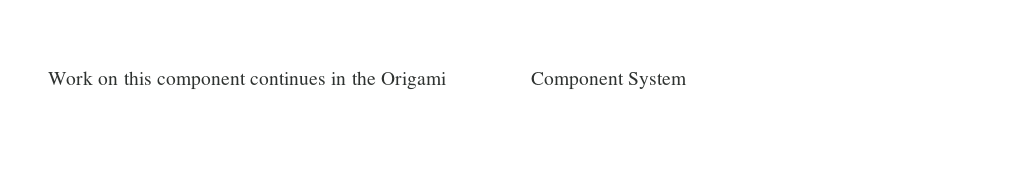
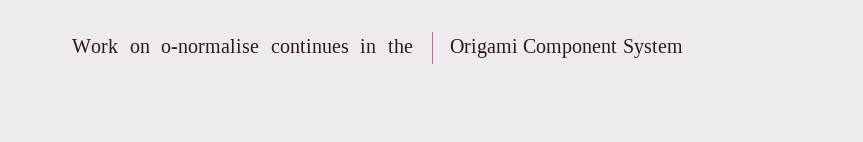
- Work on this component continues in the Origami Component System
+ Work on o-normalise continues in the Origami Component System

